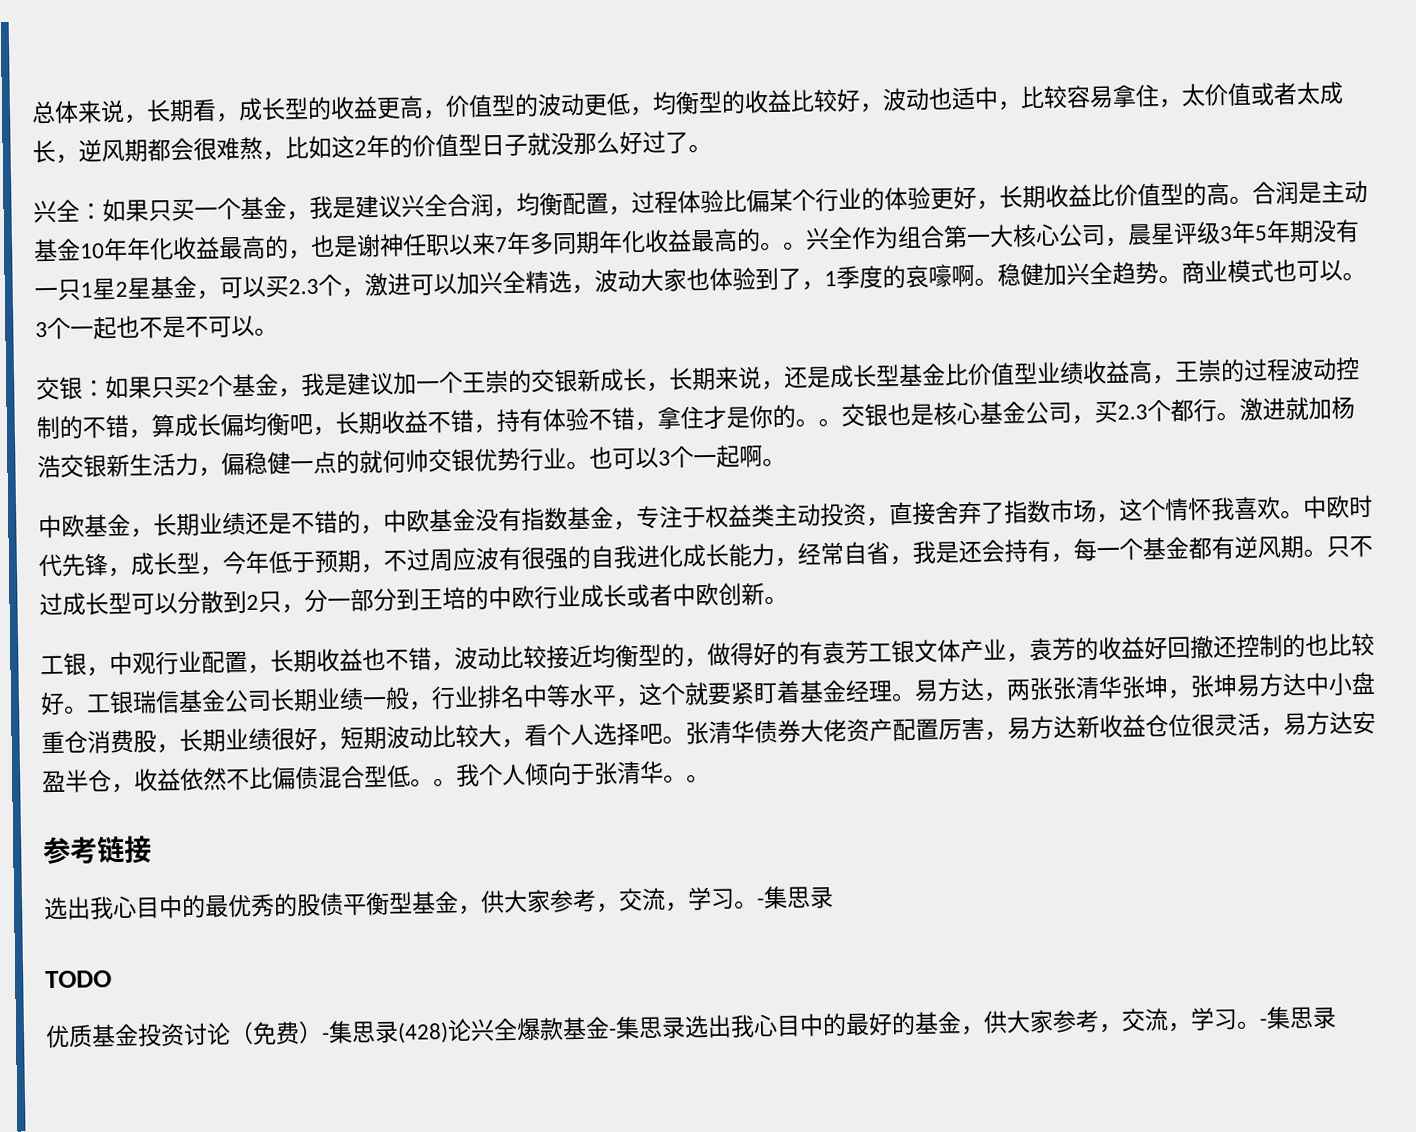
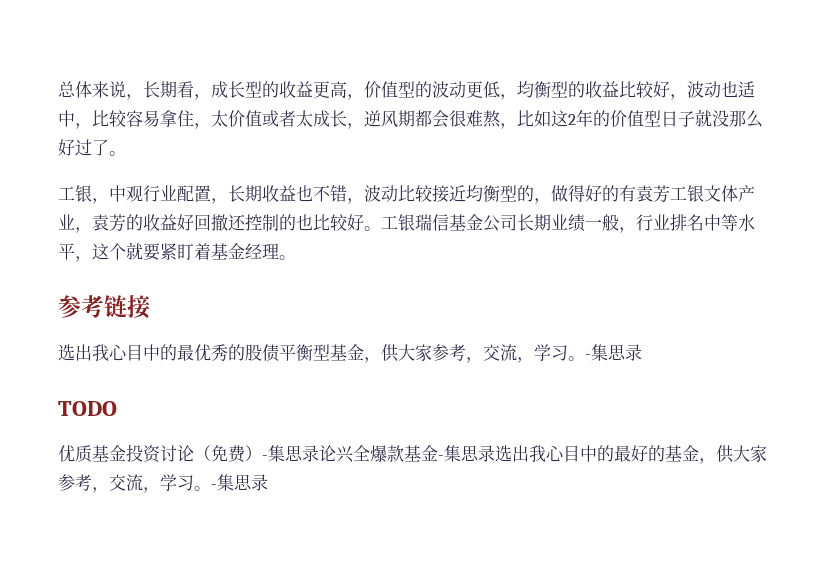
- 兴全：如果只买一个基金，我是建议兴全合润，均衡配置，过程体验比偏某个行业的体验更好，长期收益比价值型的高。合润是主动基金10年年化收益最高的，也是谢神任职以来7年多同期年化收益最高的。。兴全作为组合第一大核心公司，晨星评级3年5年期没有一只1星2星基金，可以买2.3个，激进可以加兴全精选，波动大家也体验到了，1季度的哀嚎啊。稳健加兴全趋势。商业模式也可以。3个一起也不是不可以。
- 交银：如果只买2个基金，我是建议加一个王崇的交银新成长，长期来说，还是成长型基金比价值型业绩收益高，王崇的过程波动控制的不错，算成长偏均衡吧，长期收益不错，持有体验不错，拿住才是你的。。交银也是核心基金公司，买2.3个都行。激进就加杨浩交银新生活力，偏稳健一点的就何帅交银优势行业。也可以3个一起啊。
- 中欧基金，长期业绩还是不错的，中欧基金没有指数基金，专注于权益类主动投资，直接舍弃了指数市场，这个情怀我喜欢。中欧时代先锋，成长型，今年低于预期，不过周应波有很强的自我进化成长能力，经常自省，我是还会持有，每一个基金都有逆风期。只不过成长型可以分散到2只，分一部分到王培的中欧行业成长或者中欧创新。
- 易方达，两张张清华张坤，张坤易方达中小盘重仓消费股，长期业绩很好，短期波动比较大，看个人选择吧。张清华债券大佬资产配置厉害，易方达新收益仓位很灵活，易方达安盈半仓，收益依然不比偏债混合型低。。我个人倾向于张清华。。
- 优质基金投资讨论（免费）-集思录(428)论兴全爆款基金-集思录选出我心目中的最好的基金，供大家参考，交流，学习。
+ 优质基金投资讨论（免费）-集思录论兴全爆款基金-集思录选出我心目中的最好的基金，供大家参考，交流，学习。

